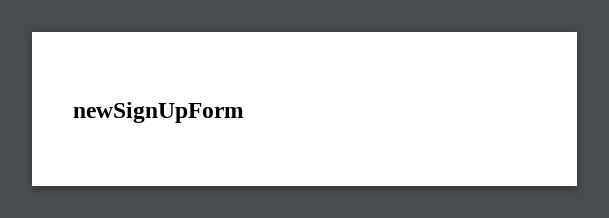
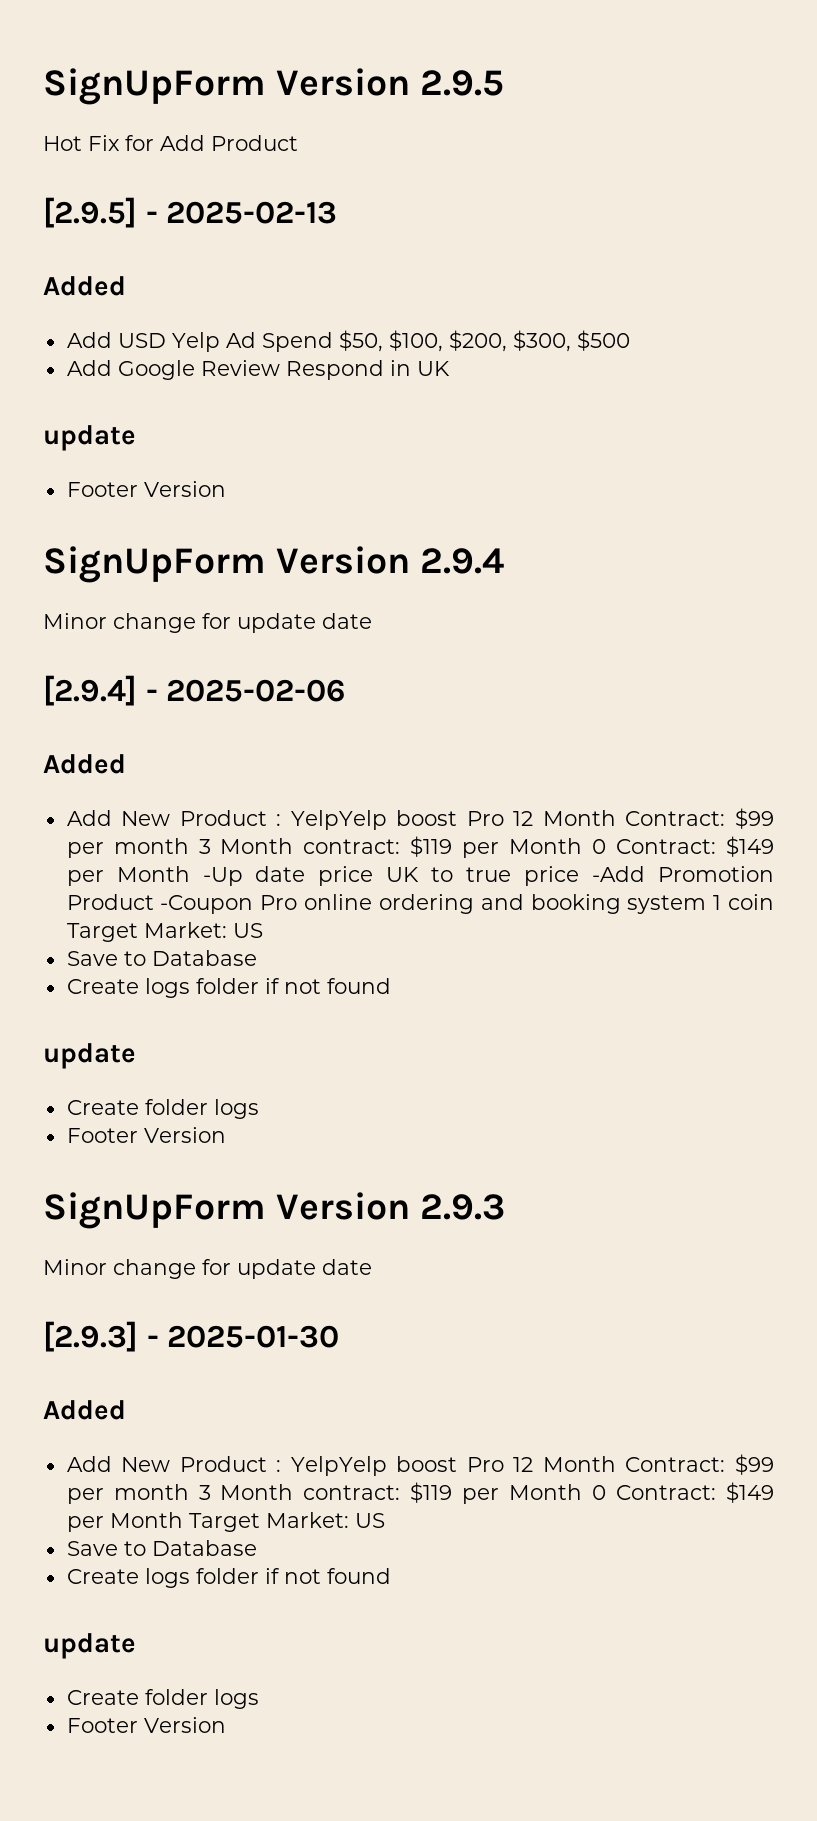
- newSignUpForm
+ SignUpForm Version 2.9.5
+ Hot Fix for Add Product
+ [2.9.5] - 2025-02-13
+ Added
+ Add USD Yelp Ad Spend $50, $100, $200, $300, $500
+ Add Google Review Respond in UK
+ update
+ Footer Version
+ SignUpForm Version 2.9.4
+ Minor change for update date
+ [2.9.4] - 2025-02-06
+ Added
+ Add New Product : YelpYelp boost Pro 12 Month Contract: $99 per month 3 Month contract: $119 per Month 0 Contract: $149 per Month -Up date price UK to true price -Add Promotion Product -Coupon Pro online ordering and booking system 1 coin Target Market: US
+ Save to Database
+ Create logs folder if not found
+ update
+ Create folder logs
+ Footer Version
+ SignUpForm Version 2.9.3
+ Minor change for update date
+ [2.9.3] - 2025-01-30
+ Added
+ Add New Product : YelpYelp boost Pro 12 Month Contract: $99 per month 3 Month contract: $119 per Month 0 Contract: $149 per Month Target Market: US
+ Save to Database
+ Create logs folder if not found
+ update
+ Create folder logs
+ Footer Version

